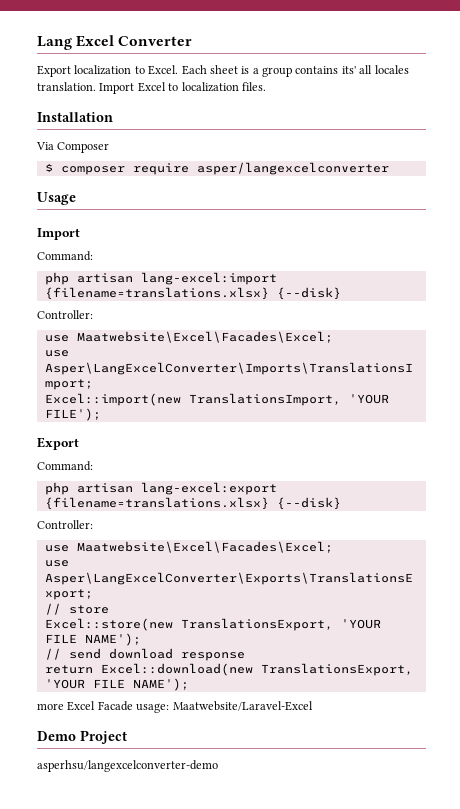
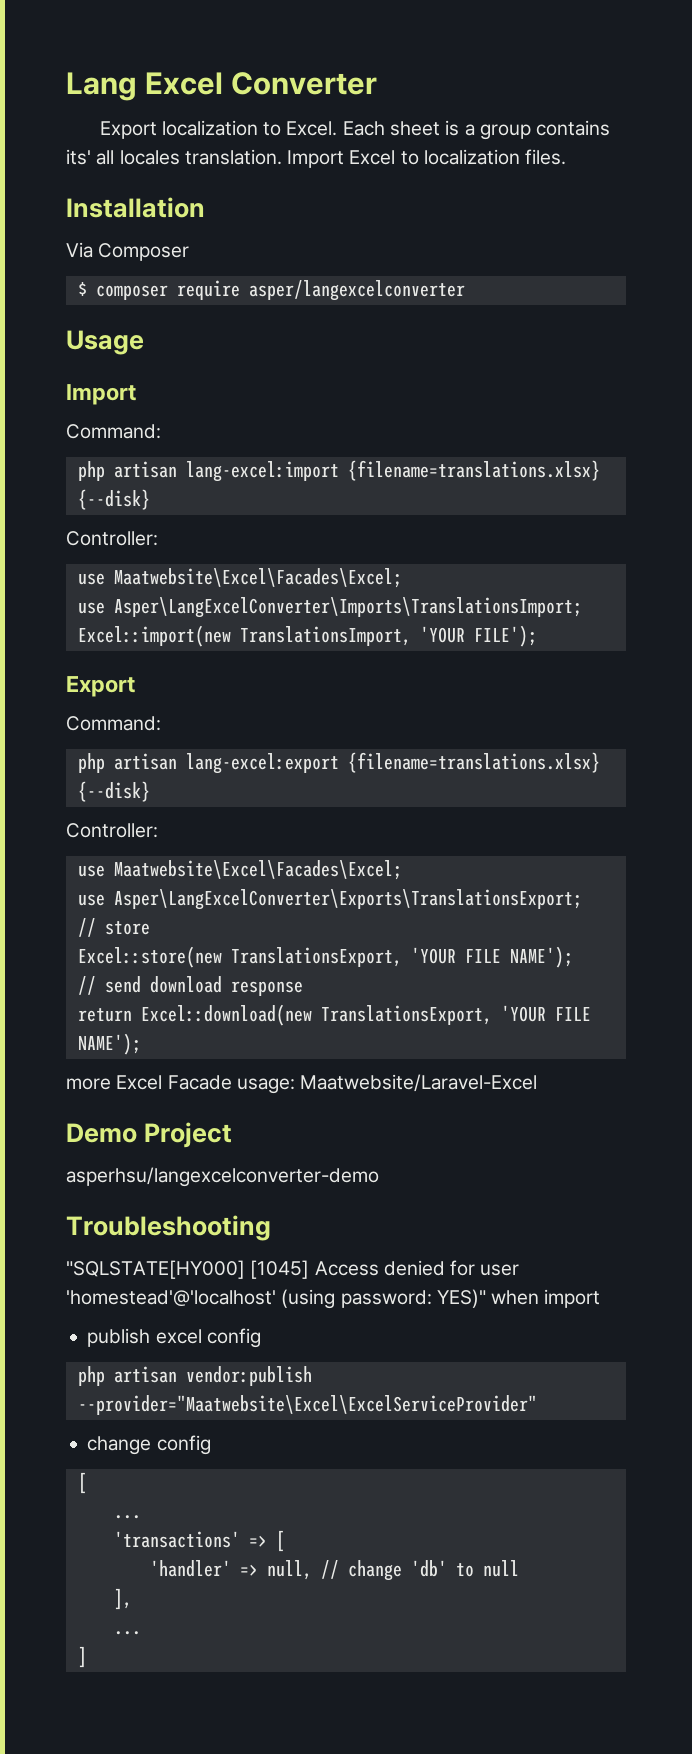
+ Troubleshooting
+ "SQLSTATE[HY000] [1045] Access denied for user 'homestead'@'localhost' (using password: YES)" when import
+ publish excel config
+ php artisan vendor:publish --provider="Maatwebsite\Excel\ExcelServiceProvider"
+ change config
+ [
+ ...
+ 'transactions' => [
+ 'handler' => null, // change 'db' to null
+ ],
+ ...
+ ]

